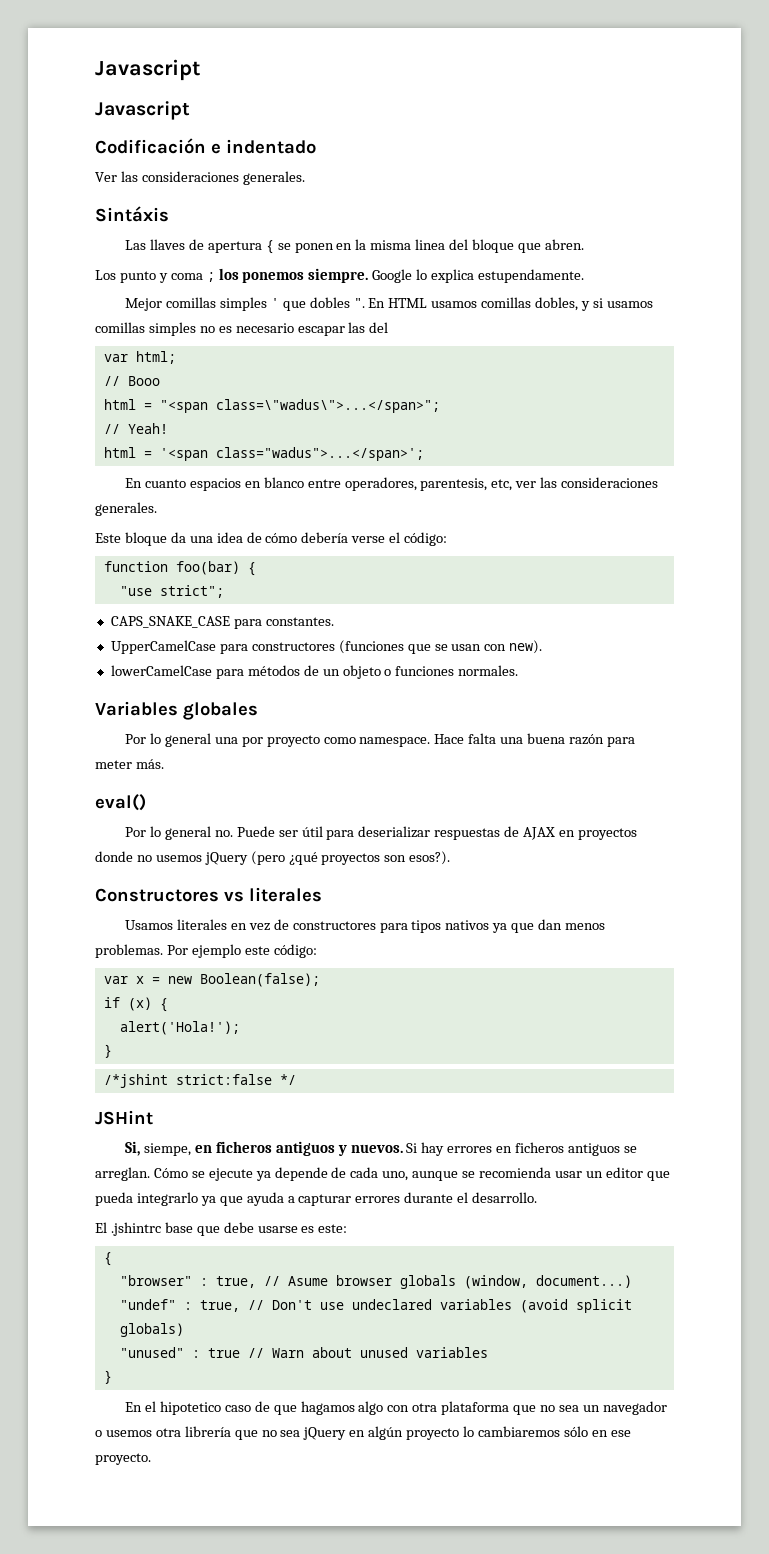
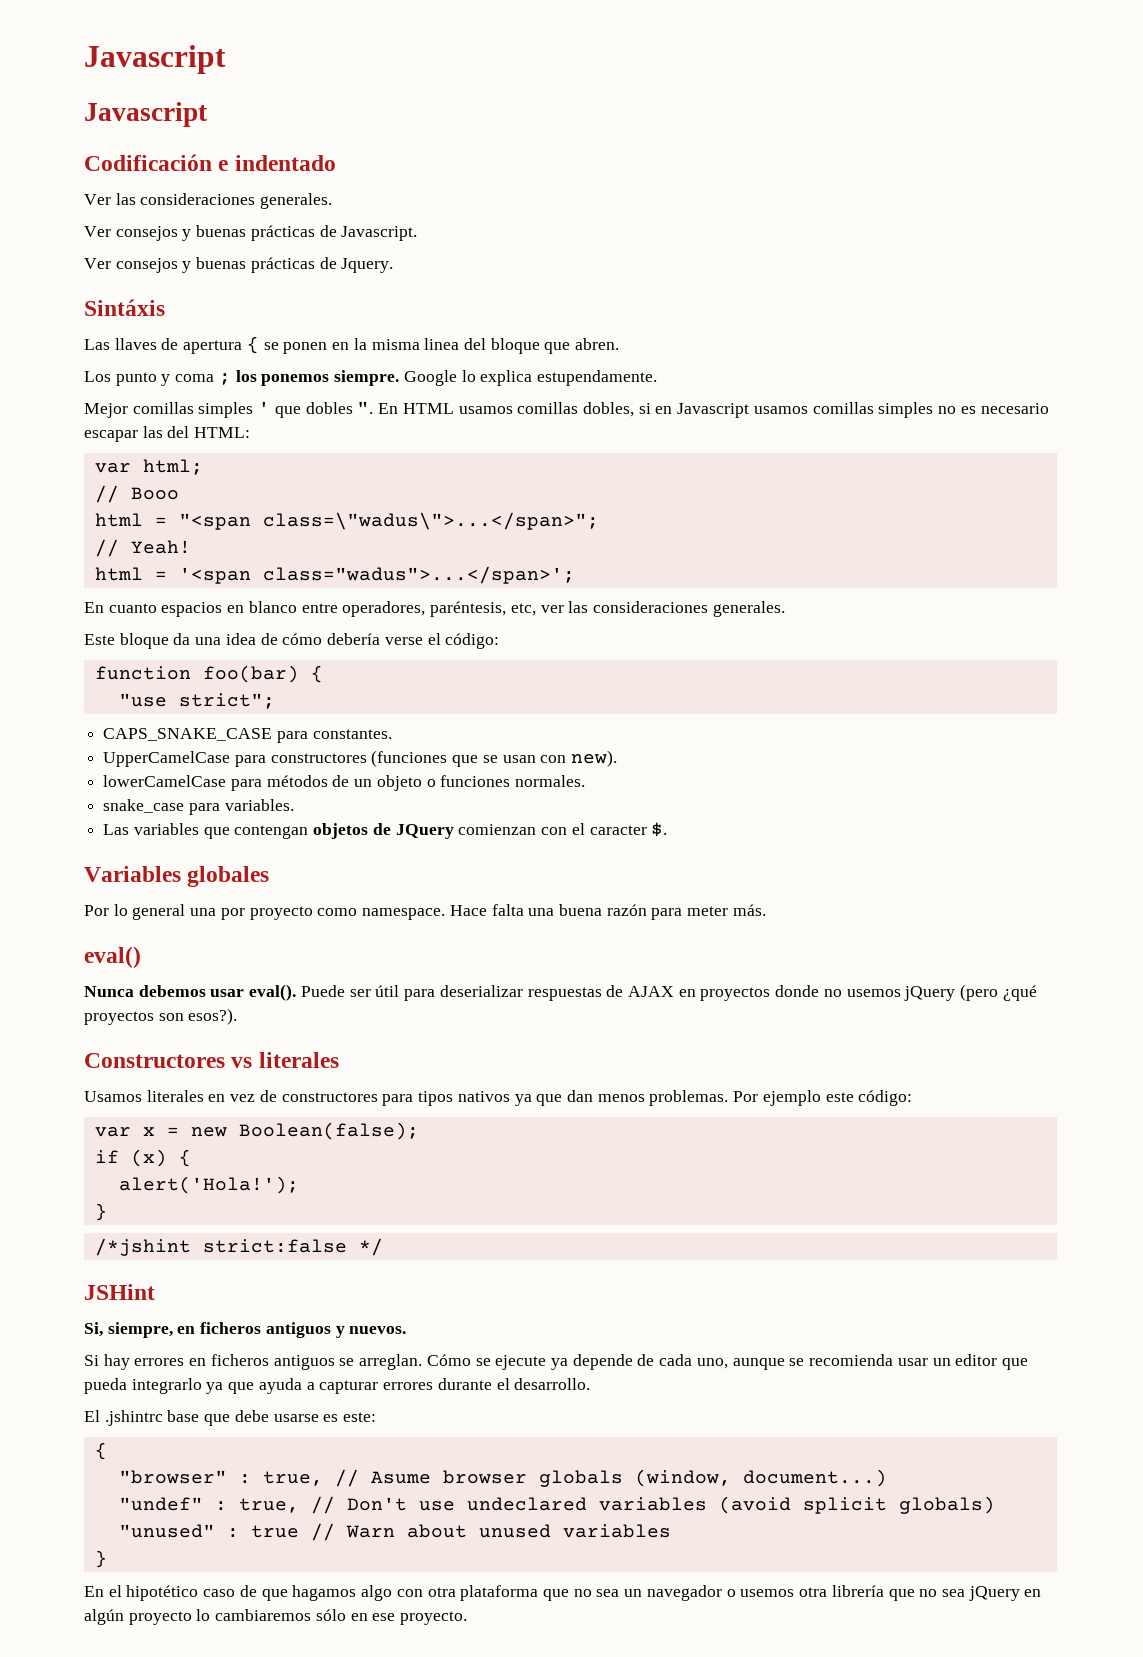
+ Ver consejos y buenas prácticas de Javascript.
+ Ver consejos y buenas prácticas de Jquery.
- En HTML usamos comillas dobles, y si usamos comillas simples no es necesario escapar las del
+ En HTML usamos comillas dobles, si en Javascript usamos comillas simples no es necesario escapar las del HTML:
- En cuanto espacios en blanco entre operadores, parentesis, etc, ver las consideraciones generales.
+ En cuanto espacios en blanco entre operadores, paréntesis, etc, ver las consideraciones generales.
+ snake_case para variables.
+ Las variables que contengan objetos de JQuery comienzan con el caracter $.
- Por lo general no. Puede ser útil para deserializar respuestas de AJAX en proyectos donde no usemos jQuery (pero ¿qué proyectos son esos?).
+ Nunca debemos usar eval(). Puede ser útil para deserializar respuestas de AJAX en proyectos donde no usemos jQuery (pero ¿qué proyectos son esos?).
- Si, siempe, en ficheros antiguos y nuevos. Si hay errores en ficheros antiguos se arreglan.
+ Si, siempre, en ficheros antiguos y nuevos.
+ Si hay errores en ficheros antiguos se arreglan.
- En el hipotetico caso de que hagamos algo con otra plataforma que no sea un navegador o usemos otra librería que no sea jQuery en algún proyecto lo cambiaremos sólo en ese proyecto.
+ En el hipotético caso de que hagamos algo con otra plataforma que no sea un navegador o usemos otra librería que no sea jQuery en algún proyecto lo cambiaremos sólo en ese proyecto.

